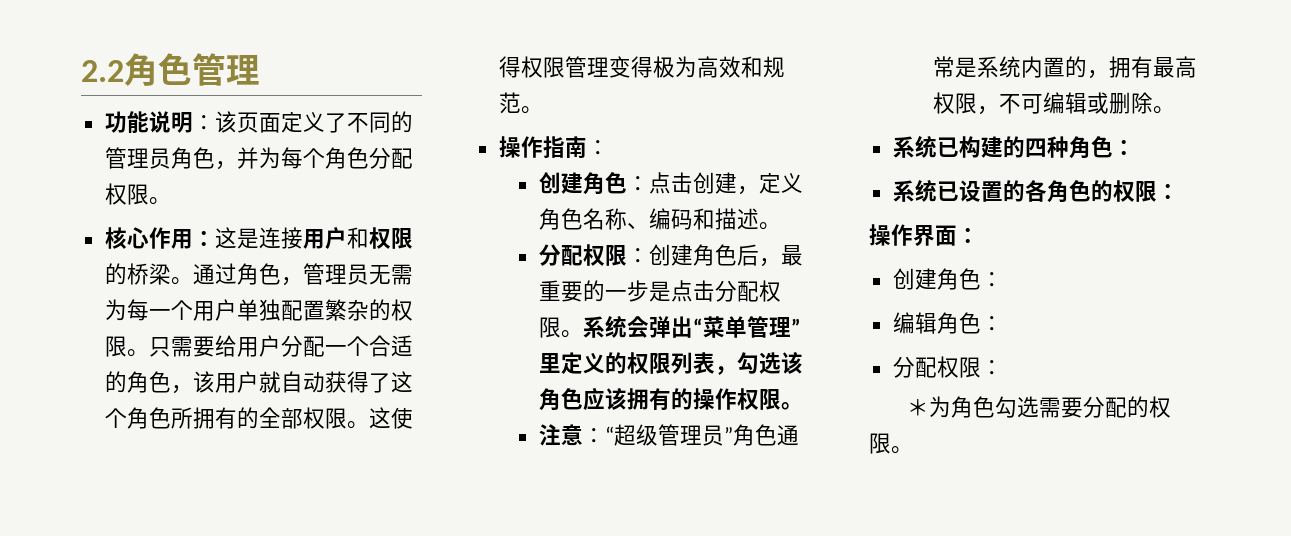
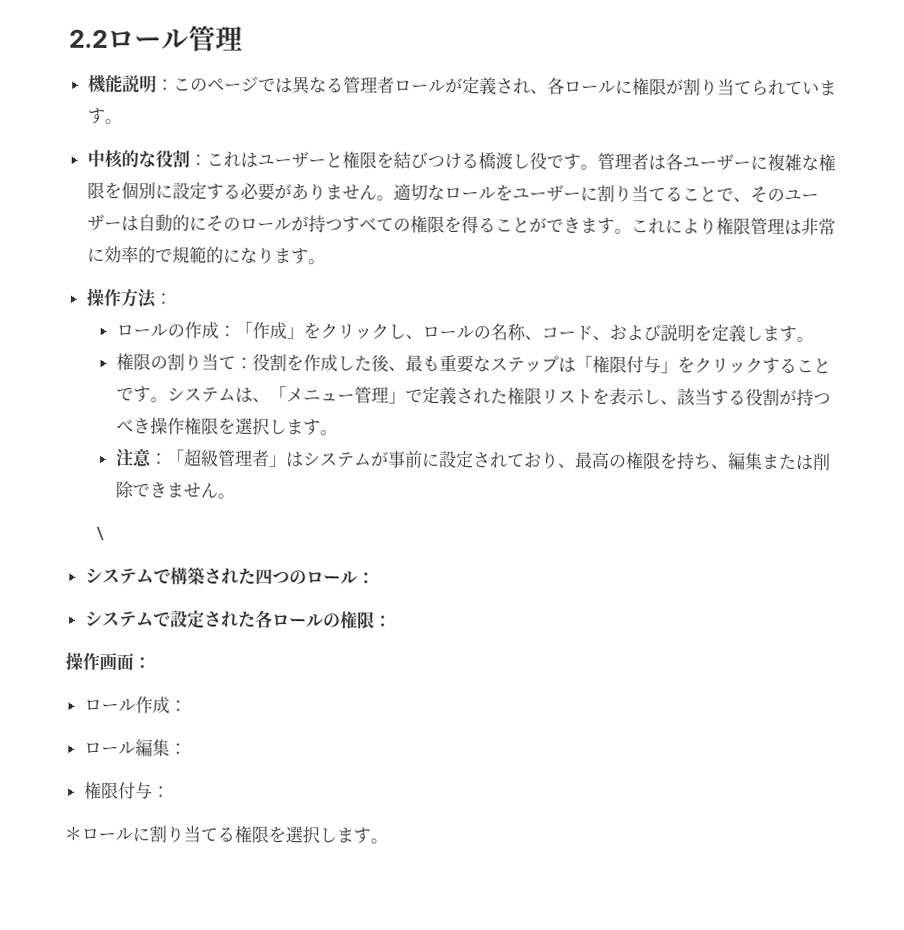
- 2.2角色管理
+ 2.2ロール管理
- 功能说明：该页面定义了不同的管理员角色，并为每个角色分配权限。
- 核心作用：这是连接用户和权限的桥梁。通过角色，管理员无需为每一个用户单独配置繁杂的权限。只需要给用户分配一个合适的角色，该用户就自动获得了这个角色所拥有的全部权限。这使得权限管理变得极为高效和规范。
+ 機能説明：このページでは異なる管理者ロールが定義され、各ロールに権限が割り当てられています。
+ 中核的な役割：これはユーザーと権限を結びつける橋渡し役です。管理者は各ユーザーに複雑な権限を個別に設定する必要がありません。適切なロールをユーザーに割り当てることで、そのユーザーは自動的にそのロールが持つすべての権限を得ることができます。これにより権限管理は非常に効率的で規範的になります。
- 操作指南：
- 创建角色：点击创建，定义角色名称、编码和描述。
- 分配权限：创建角色后，最重要的一步是点击分配权限。系统会弹出“菜单管理”里定义的权限列表，勾选该角色应该拥有的操作权限。
- 注意：“超级管理员”角色通常是系统内置的，拥有最高权限，不可编辑或删除。
- 系统已构建的四种角色：
- 系统已设置的各角色的权限：
+ 操作方法：
+ ロールの作成：「作成」をクリックし、ロールの名称、コード、および説明を定義します。
+ 権限の割り当て：役割を作成した後、最も重要なステップは「権限付与」をクリックすることです。システムは、「メニュー管理」で定義された権限リストを表示し、該当する役割が持つべき操作権限を選択します。
+ 注意：「超級管理者」はシステムが事前に設定されており、最高の権限を持ち、編集または削除できません。
+ \
+ システムで構築された四つのロール：
+ システムで設定された各ロールの権限：
- 操作界面：
- 创建角色：
- 编辑角色：
- 分配权限：
+ 操作画面：
+ ロール作成：
+ ロール編集：
+ 権限付与：
- ＊为角色勾选需要分配的权限。
+ ＊ロールに割り当てる権限を選択します。

